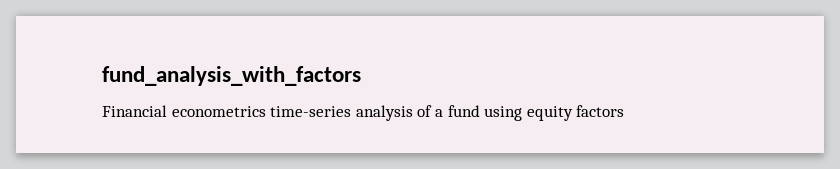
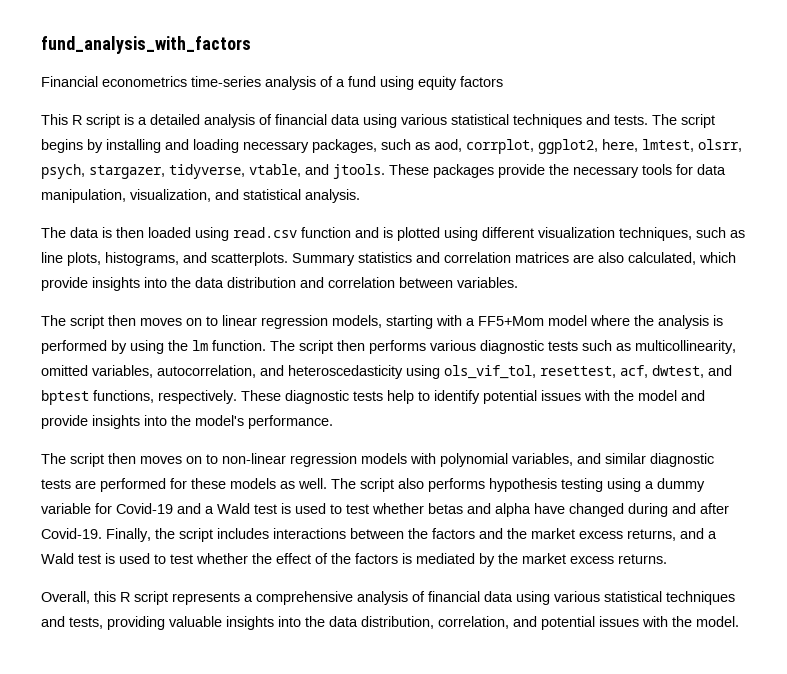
+ This R script is a detailed analysis of financial data using various statistical techniques and tests. The script begins by installing and loading necessary packages, such as aod, corrplot, ggplot2, here, lmtest, olsrr, psych, stargazer, tidyverse, vtable, and jtools. These packages provide the necessary tools for data manipulation, visualization, and statistical analysis.
+ The data is then loaded using read.csv function and is plotted using different visualization techniques, such as line plots, histograms, and scatterplots. Summary statistics and correlation matrices are also calculated, which provide insights into the data distribution and correlation between variables.
+ The script then moves on to linear regression models, starting with a FF5+Mom model where the analysis is performed by using the lm function. The script then performs various diagnostic tests such as multicollinearity, omitted variables, autocorrelation, and heteroscedasticity using ols_vif_tol, resettest, acf, dwtest, and bptest functions, respectively. These diagnostic tests help to identify potential issues with the model and provide insights into the model's performance.
+ The script then moves on to non-linear regression models with polynomial variables, and similar diagnostic tests are performed for these models as well. The script also performs hypothesis testing using a dummy variable for Covid-19 and a Wald test is used to test whether betas and alpha have changed during and after Covid-19. Finally, the script includes interactions between the factors and the market excess returns, and a Wald test is used to test whether the effect of the factors is mediated by the market excess returns.
+ Overall, this R script represents a comprehensive analysis of financial data using various statistical techniques and tests, providing valuable insights into the data distribution, correlation, and potential issues with the model.

